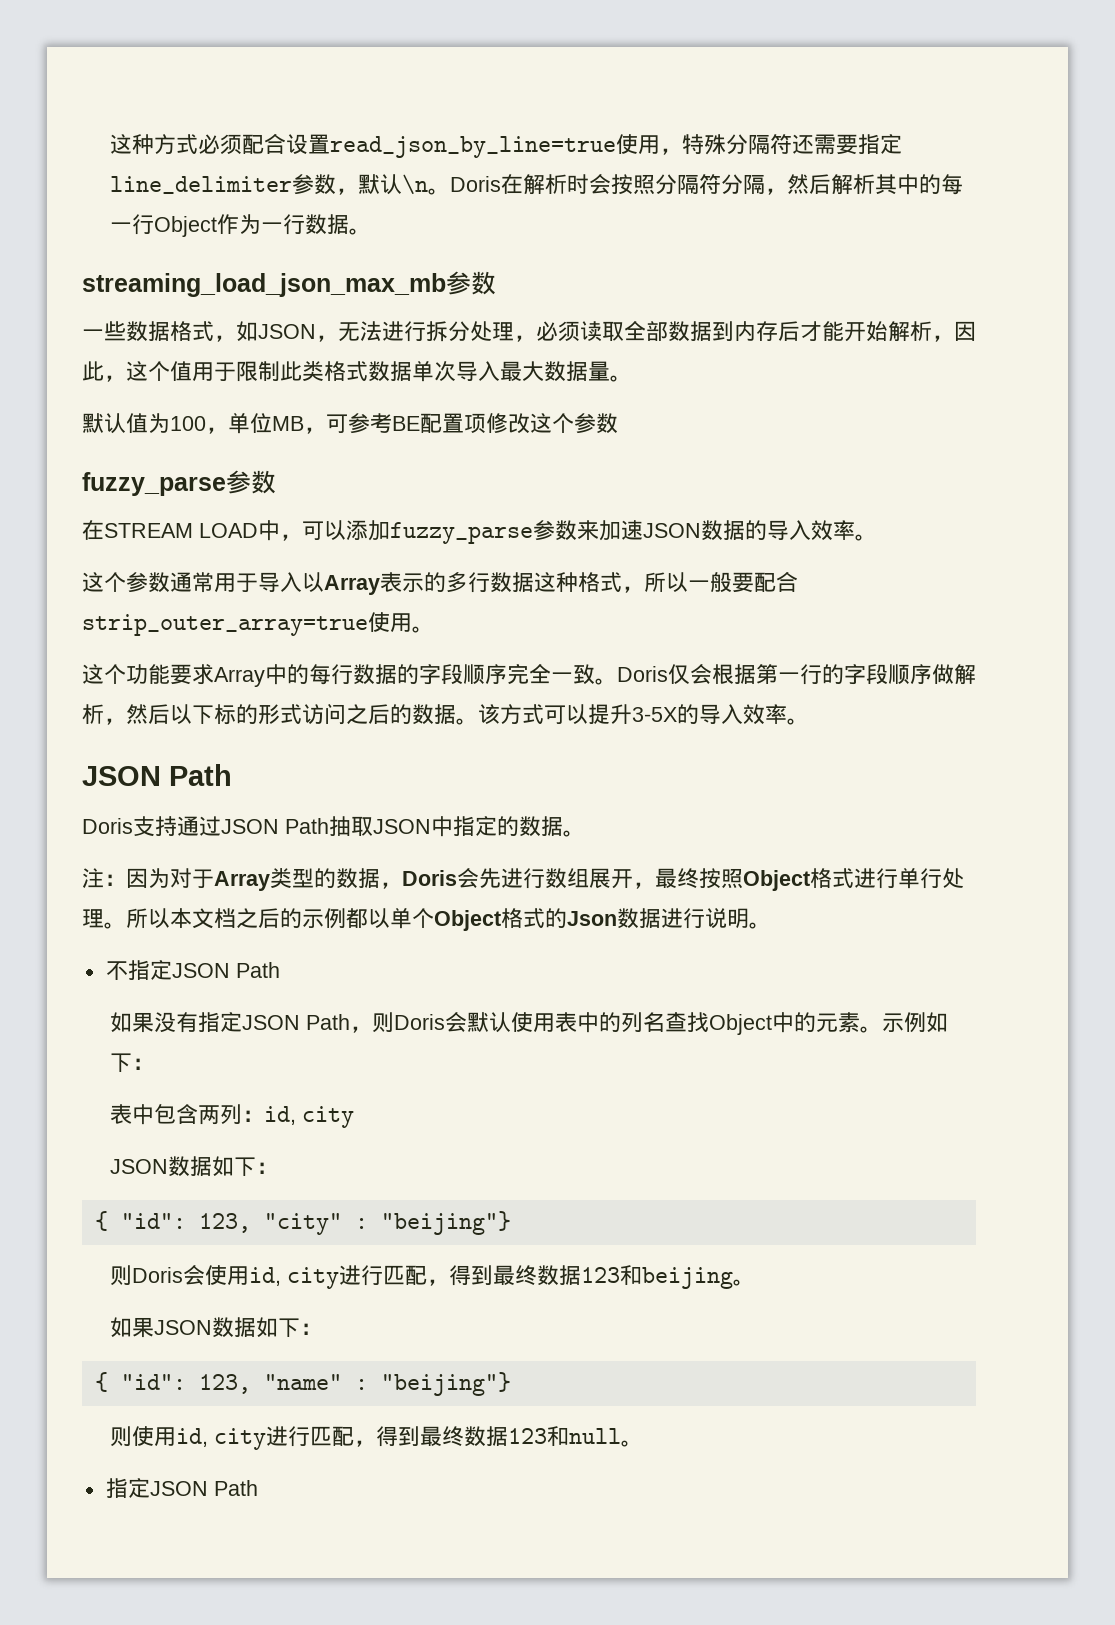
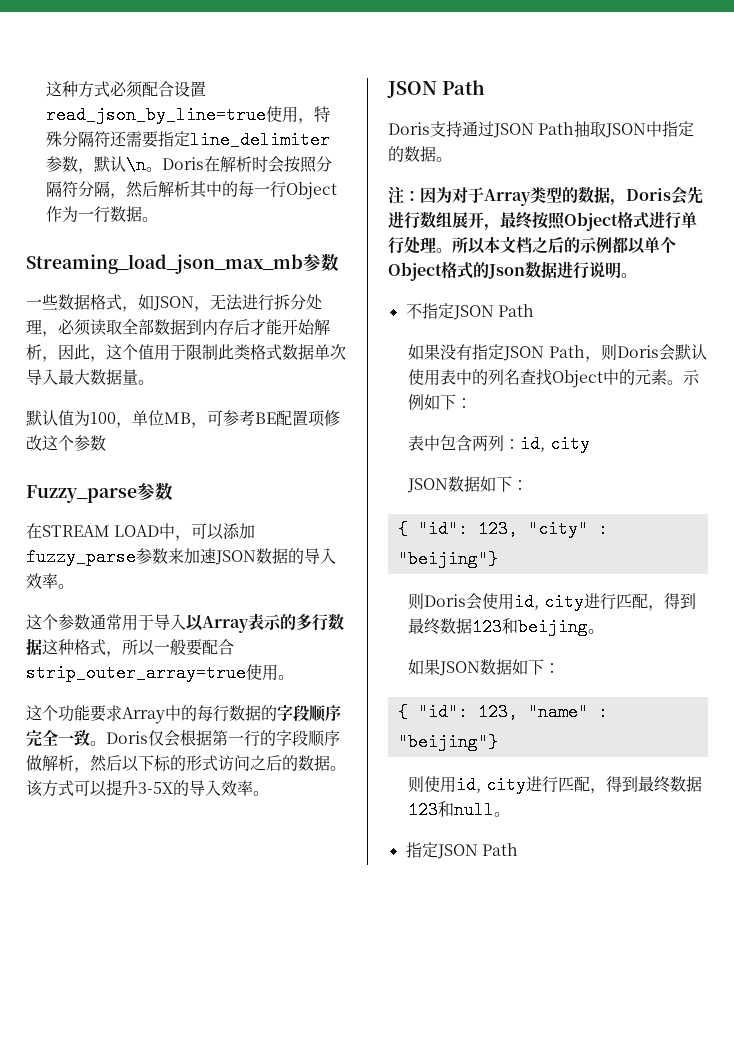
- streaming_load_json_max_mb参数
+ Streaming_load_json_max_mb参数
  默认值为100，单位MB，可参考BE配置项修改这个参数
- fuzzy_parse参数
+ Fuzzy_parse参数

